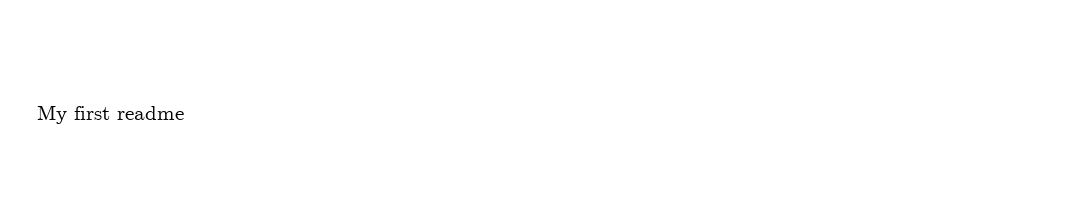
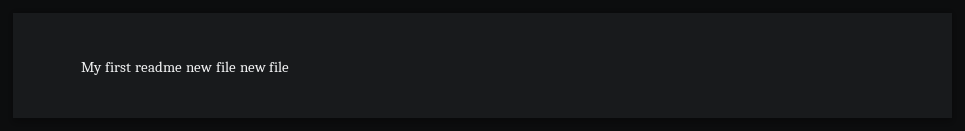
- My first readme
+ My first readme new file new file

